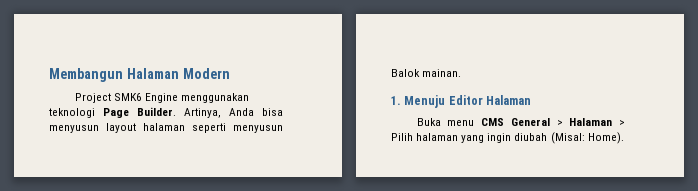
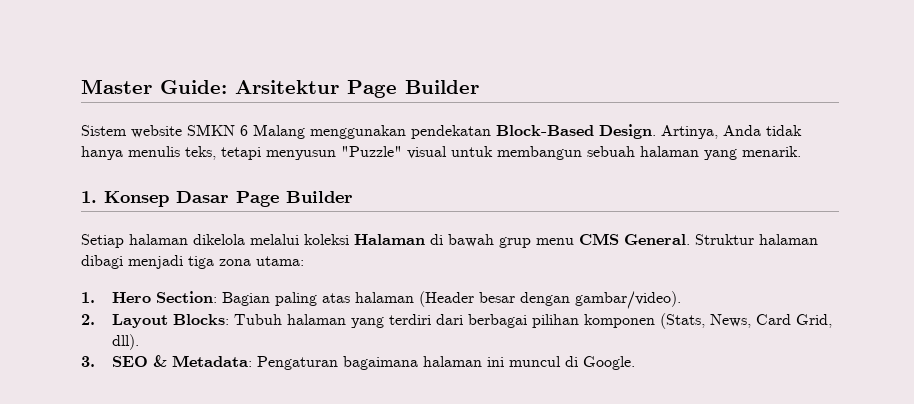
- Membangun Halaman Modern
- Project SMK6 Engine menggunakan teknologi Page Builder. Artinya, Anda bisa menyusun layout halaman seperti menyusun Balok mainan.
- 1. Menuju Editor Halaman
- Buka menu CMS General > Halaman > Pilih halaman yang ingin diubah (Misal: Home).
+ Master Guide: Arsitektur Page Builder
+ Sistem website SMKN 6 Malang menggunakan pendekatan Block-Based Design. Artinya, Anda tidak hanya menulis teks, tetapi menyusun "Puzzle" visual untuk membangun sebuah halaman yang menarik.
+ 1. Konsep Dasar Page Builder
+ Setiap halaman dikelola melalui koleksi Halaman di bawah grup menu CMS General. Struktur halaman dibagi menjadi tiga zona utama:
+ 1. Hero Section: Bagian paling atas halaman (Header besar dengan gambar/video).
+ 2. Layout Blocks: Tubuh halaman yang terdiri dari berbagai pilihan komponen (Stats, News, Card Grid, dll).
+ 3. SEO & Metadata: Pengaturan bagaimana halaman ini muncul di Google.

